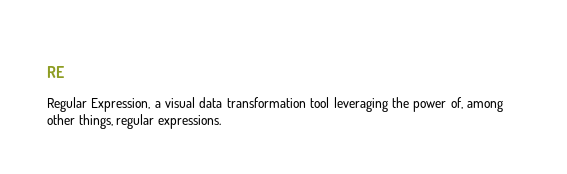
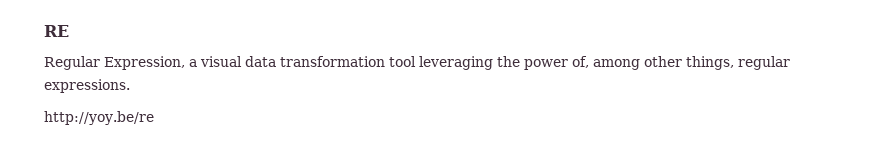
+ http://yoy.be/re

